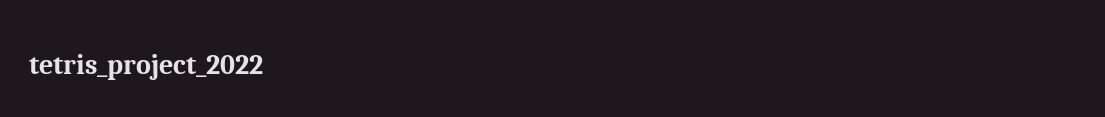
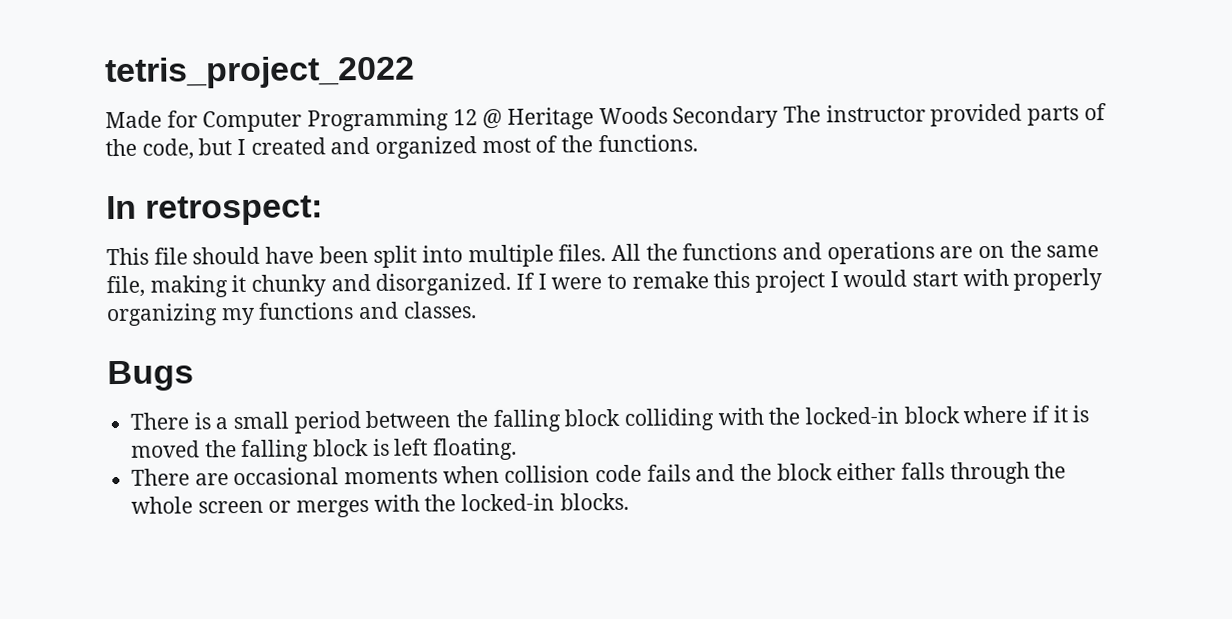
+ Made for Computer Programming 12 @ Heritage Woods Secondary The instructor provided parts of the code, but I created and organized most of the functions.
+ In retrospect:
+ This file should have been split into multiple files. All the functions and operations are on the same file, making it chunky and disorganized. If I were to remake this project I would start with properly organizing my functions and classes.
+ Bugs
+ There is a small period between the falling block colliding with the locked-in block where if it is moved the falling block is left floating.
+ There are occasional moments when collision code fails and the block either falls through the whole screen or merges with the locked-in blocks.

